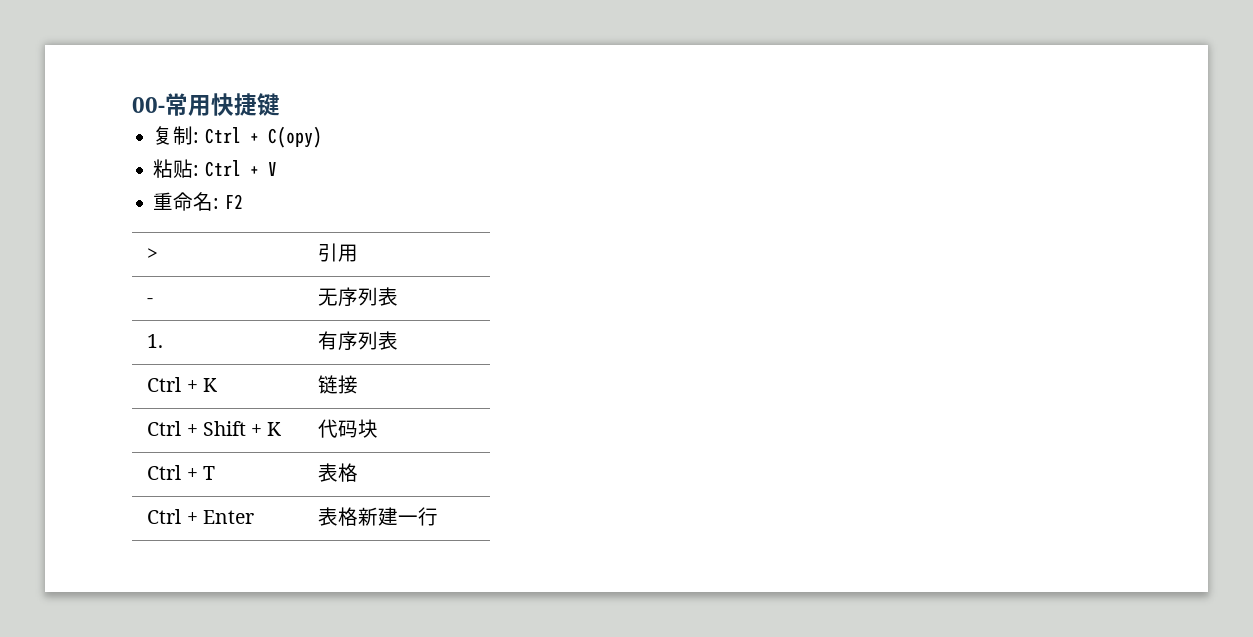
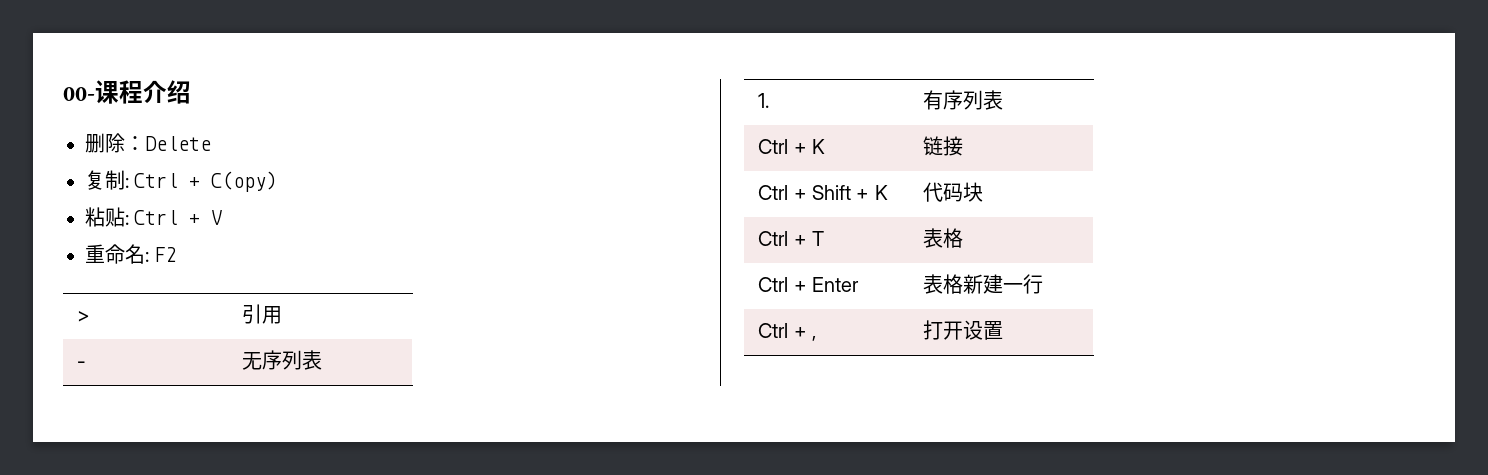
- 00-常用快捷键
+ 00-课程介绍
+ 删除：Delete
+ Ctrl + , | 打开设置

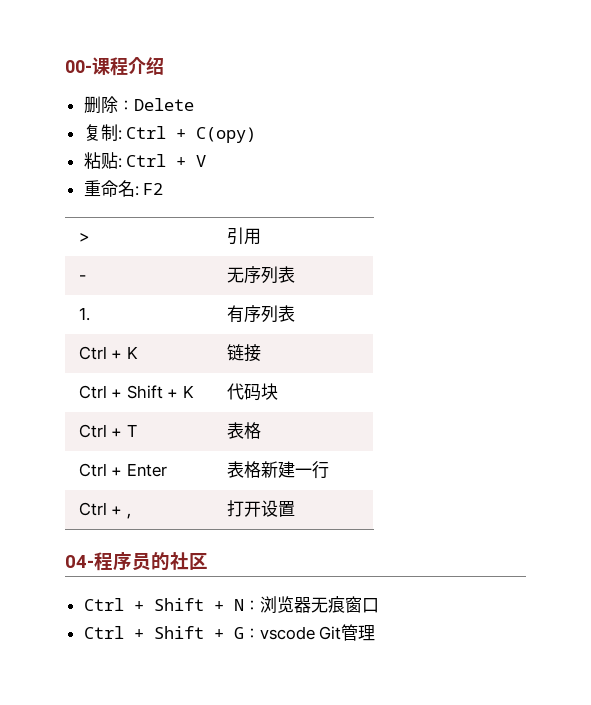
+ 04-程序员的社区
+ Ctrl + Shift + N：浏览器无痕窗口
+ Ctrl + Shift + G：vscode Git管理

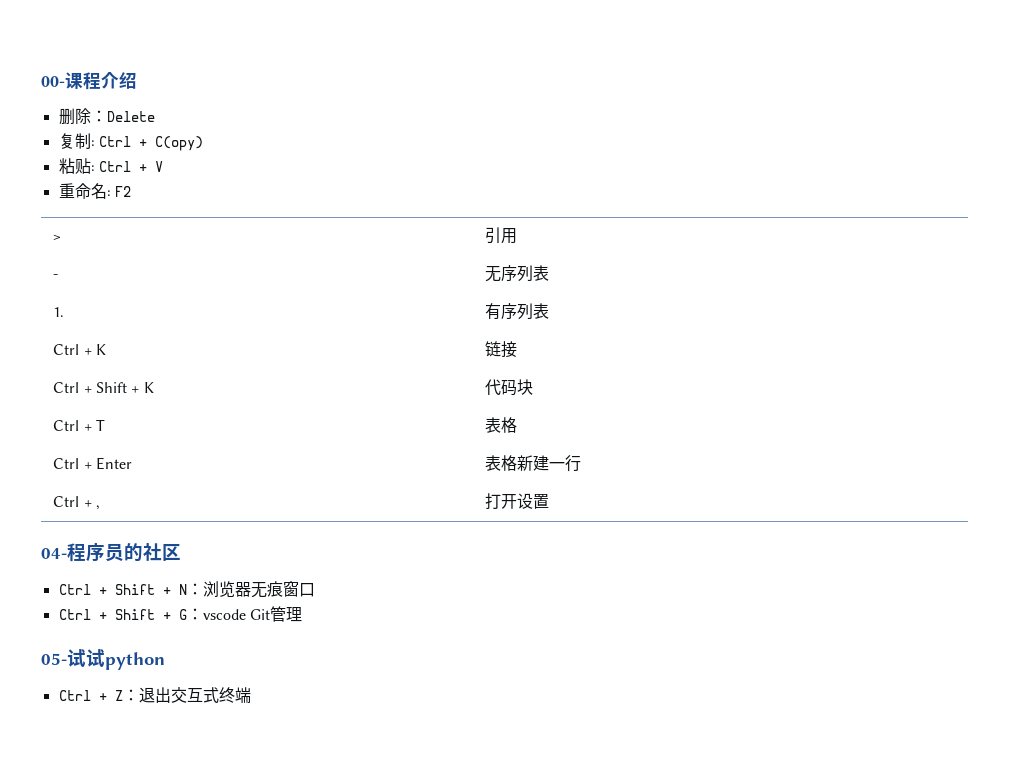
+ 05-试试python
+ Ctrl + Z：退出交互式终端

